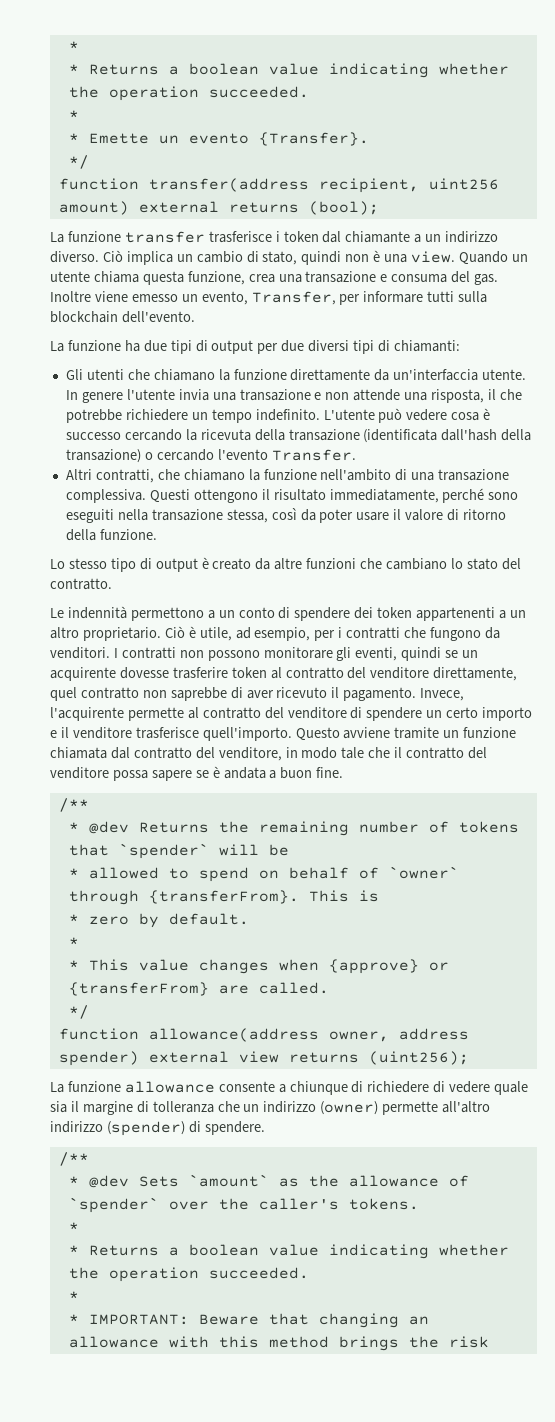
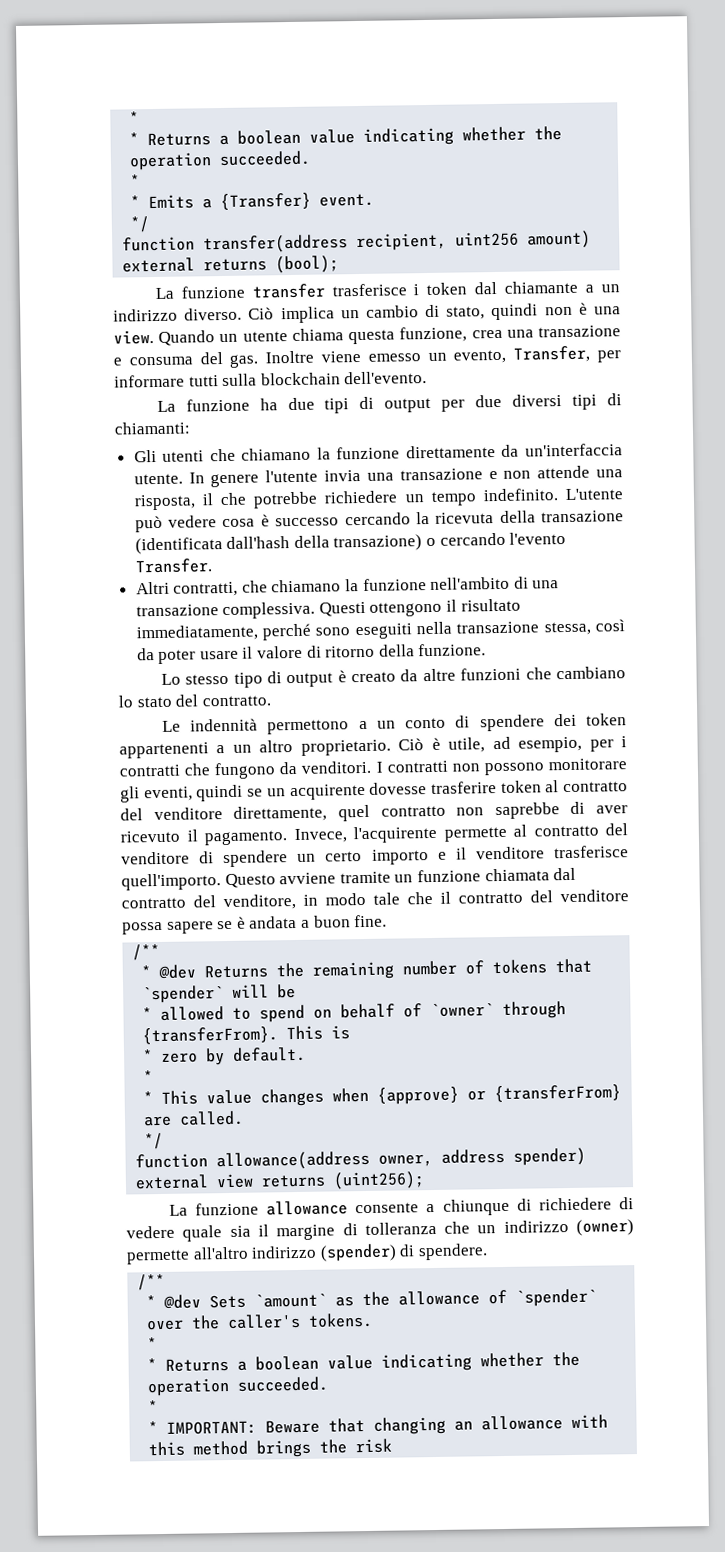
- * Emette un evento {Transfer}.
+ * Emits a {Transfer} event.

